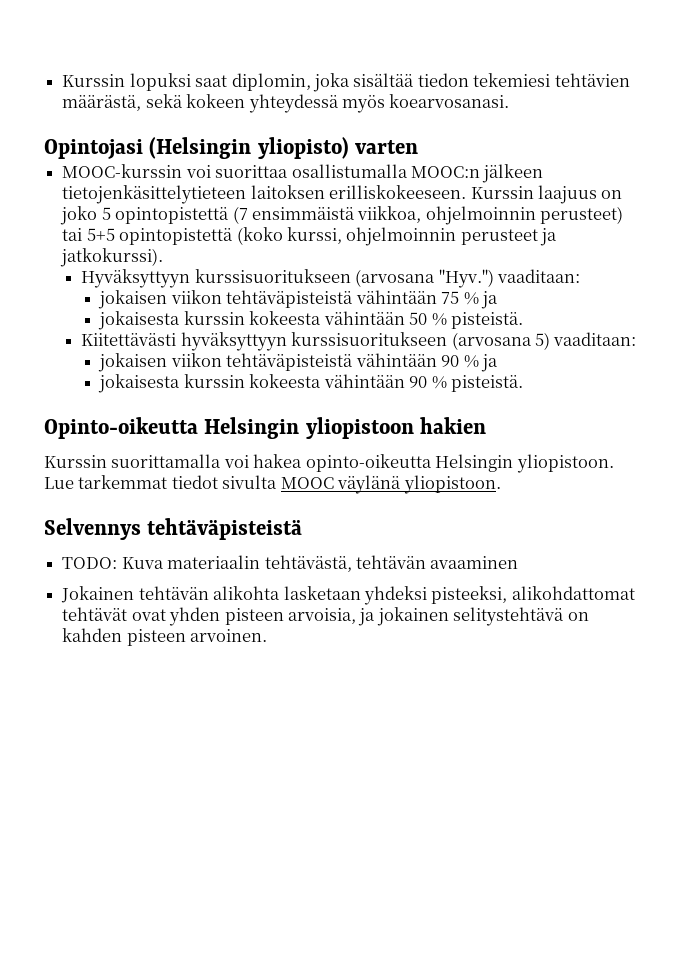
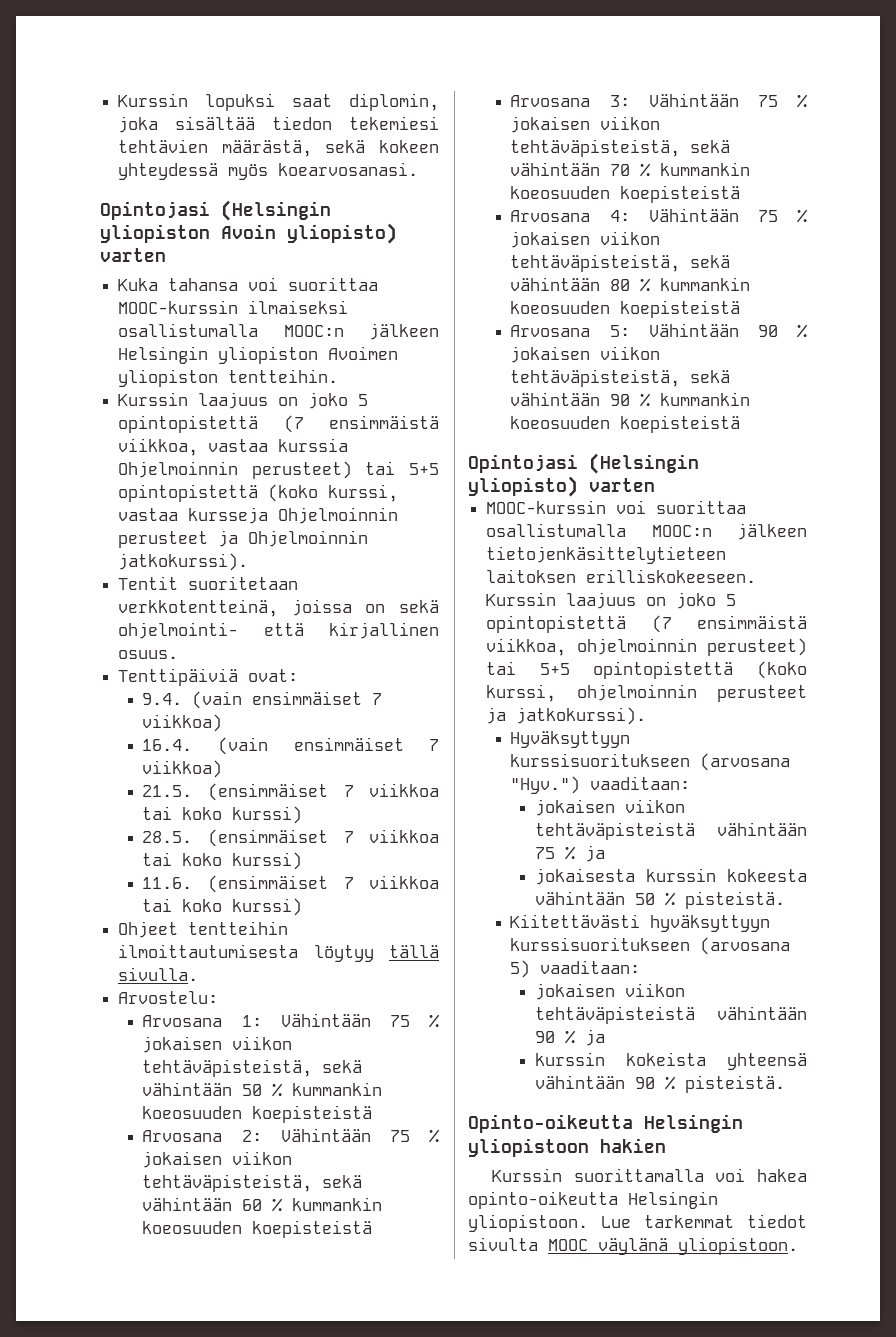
+ Opintojasi (Helsingin yliopiston Avoin yliopisto) varten
+ Kuka tahansa voi suorittaa MOOC-kurssin ilmaiseksi osallistumalla MOOC:n jälkeen Helsingin yliopiston Avoimen yliopiston tentteihin.
+ Kurssin laajuus on joko 5 opintopistettä (7 ensimmäistä viikkoa, vastaa kurssia Ohjelmoinnin perusteet) tai 5+5 opintopistettä (koko kurssi, vastaa kursseja Ohjelmoinnin perusteet ja Ohjelmoinnin jatkokurssi).
+ Tentit suoritetaan verkkotentteinä, joissa on sekä ohjelmointi- että kirjallinen osuus.
+ Tenttipäiviä ovat:
+ 9.4. (vain ensimmäiset 7 viikkoa)
+ 16.4. (vain ensimmäiset 7 viikkoa)
+ 21.5. (ensimmäiset 7 viikkoa tai koko kurssi)
+ 28.5. (ensimmäiset 7 viikkoa tai koko kurssi)
+ 11.6. (ensimmäiset 7 viikkoa tai koko kurssi)
+ Ohjeet tentteihin ilmoittautumisesta löytyy tällä sivulla.
+ Arvostelu:
+ Arvosana 1: Vähintään 75 % jokaisen viikon tehtäväpisteistä, sekä vähintään 50 % kummankin koeosuuden koepisteistä
+ Arvosana 2: Vähintään 75 % jokaisen viikon tehtäväpisteistä, sekä vähintään 60 % kummankin koeosuuden koepisteistä
+ Arvosana 3: Vähintään 75 % jokaisen viikon tehtäväpisteistä, sekä vähintään 70 % kummankin koeosuuden koepisteistä
+ Arvosana 4: Vähintään 75 % jokaisen viikon tehtäväpisteistä, sekä vähintään 80 % kummankin koeosuuden koepisteistä
+ Arvosana 5: Vähintään 90 % jokaisen viikon tehtäväpisteistä, sekä vähintään 90 % kummankin koeosuuden koepisteistä
- jokaisesta kurssin kokeesta vähintään 90 % pisteistä.
+ kurssin kokeista yhteensä vähintään 90 % pisteistä.
- Selvennys tehtäväpisteistä
- TODO: Kuva materiaalin tehtävästä, tehtävän avaaminen
- Jokainen tehtävän alikohta lasketaan yhdeksi pisteeksi, alikohdattomat tehtävät ovat yhden pisteen arvoisia, ja jokainen selitystehtävä on kahden pisteen arvoinen.

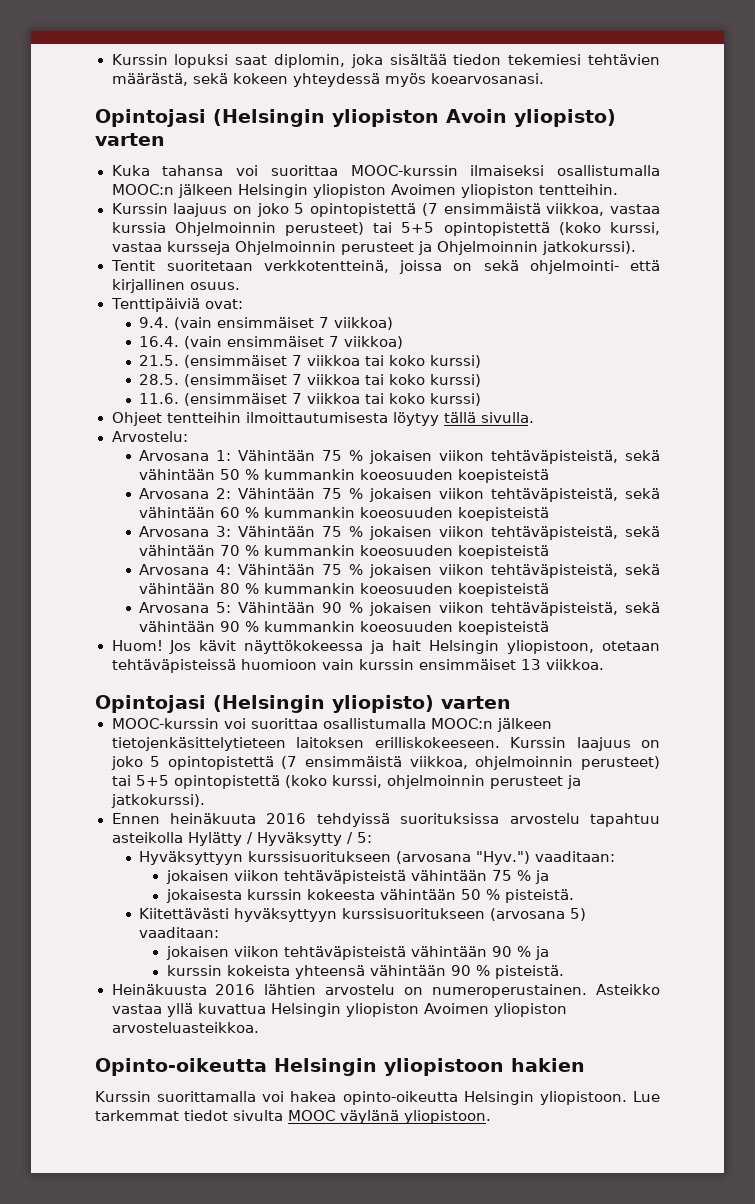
+ Huom! Jos kävit näyttökokeessa ja hait Helsingin yliopistoon, otetaan tehtäväpisteissä huomioon vain kurssin ensimmäiset 13 viikkoa.
+ Ennen heinäkuuta 2016 tehdyissä suorituksissa arvostelu tapahtuu asteikolla Hylätty / Hyväksytty / 5:
+ Heinäkuusta 2016 lähtien arvostelu on numeroperustainen. Asteikko vastaa yllä kuvattua Helsingin yliopiston Avoimen yliopiston arvosteluasteikkoa.

